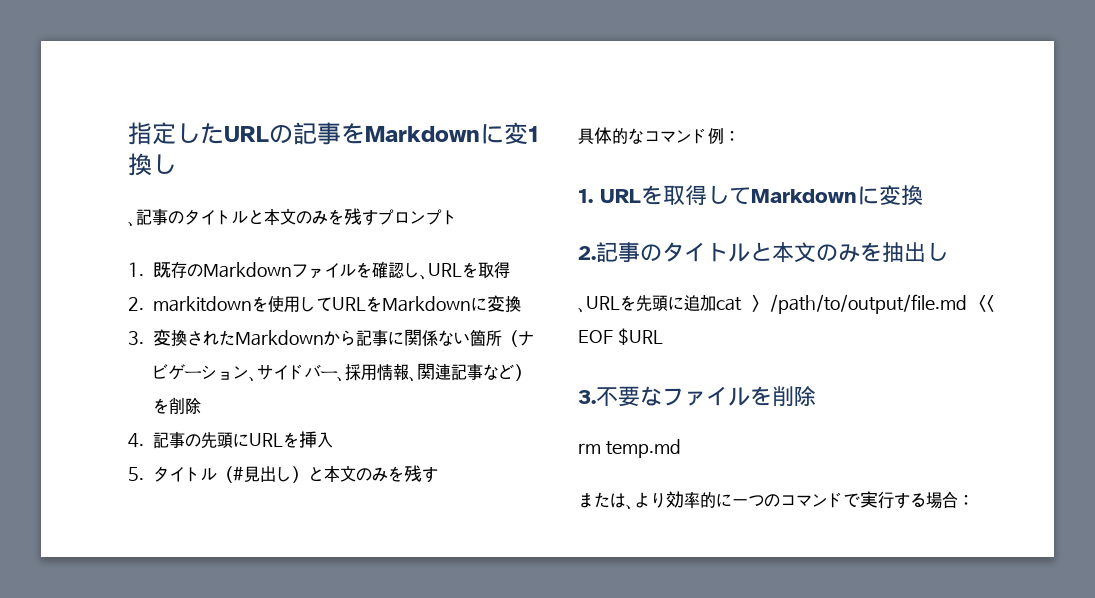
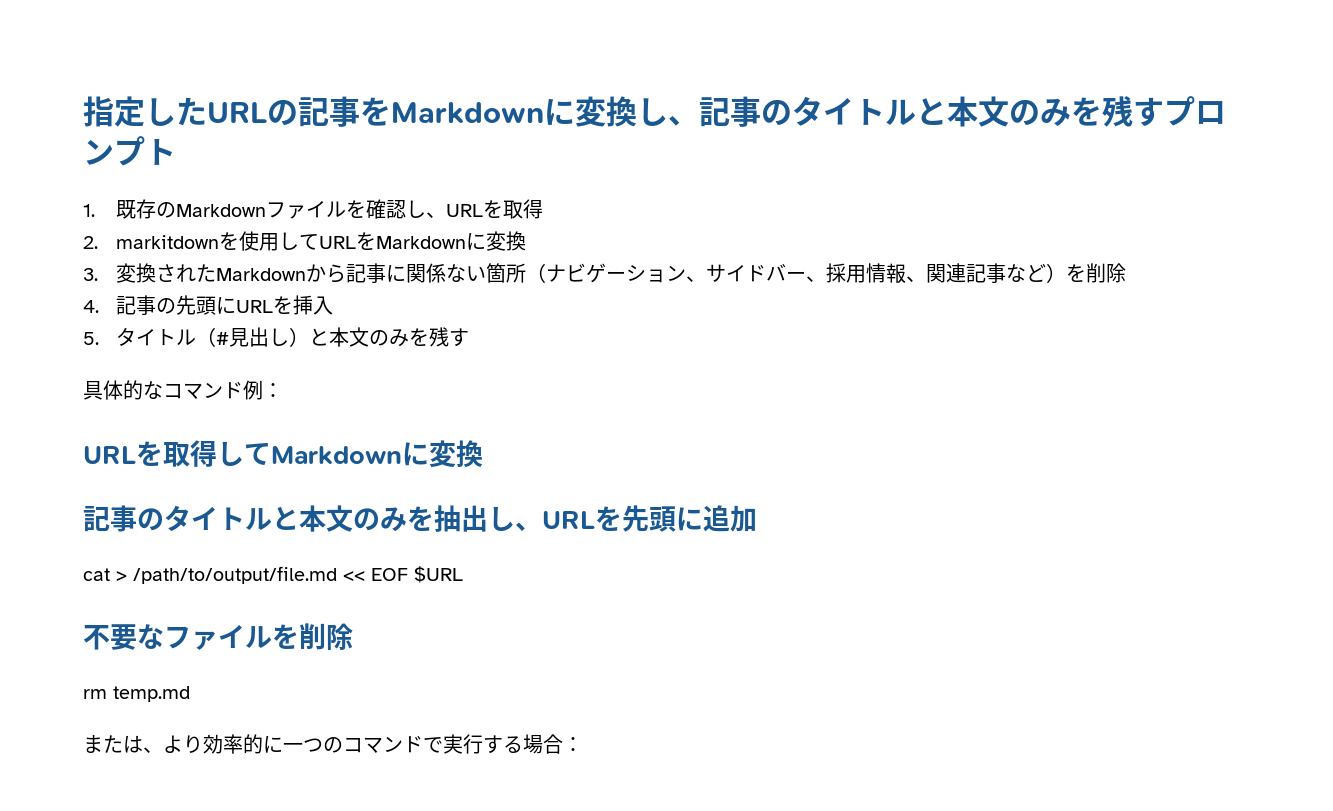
- 指定したURLの記事をMarkdownに変1換し
- 、記事のタイトルと本文のみを残すプロンプト
+ 指定したURLの記事をMarkdownに変換し、記事のタイトルと本文のみを残すプロンプト
- 1. URLを取得してMarkdownに変換
+ URLを取得してMarkdownに変換
- 2.記事のタイトルと本文のみを抽出し
- 、URLを先頭に追加cat > /path/to/output/file.md << EOF $URL
+ 記事のタイトルと本文のみを抽出し、URLを先頭に追加
+ cat > /path/to/output/file.md << EOF $URL
- 3.不要なファイルを削除
+ 不要なファイルを削除

